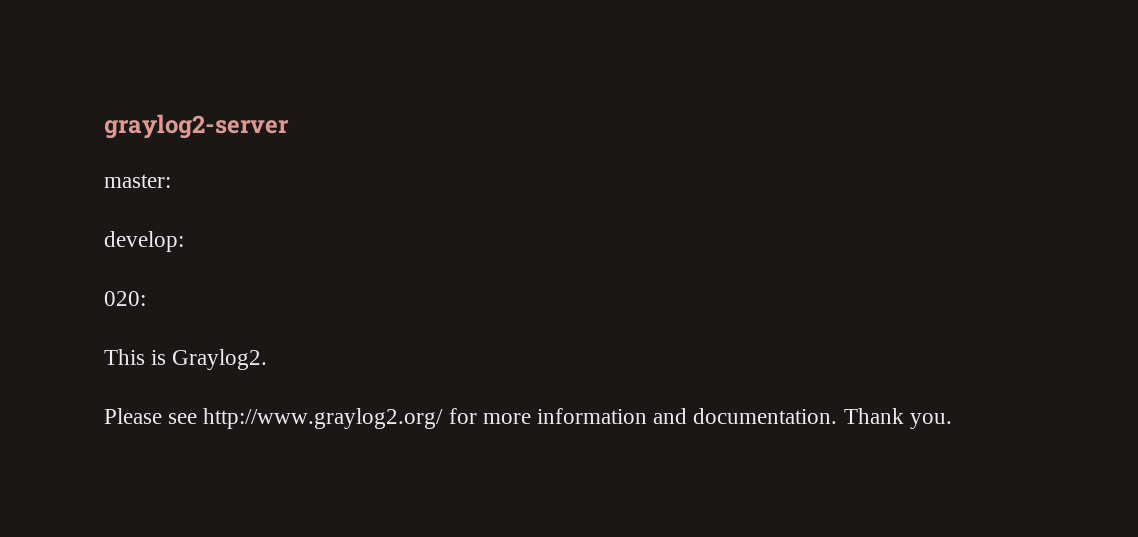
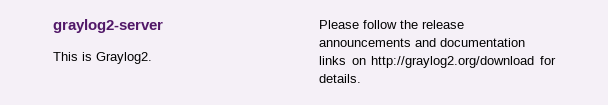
- master:
- develop:
- 020:
- Please see http://www.graylog2.org/ for more information and documentation. Thank you.
+ Please follow the release announcements and documentation links on http://graylog2.org/download for details.

